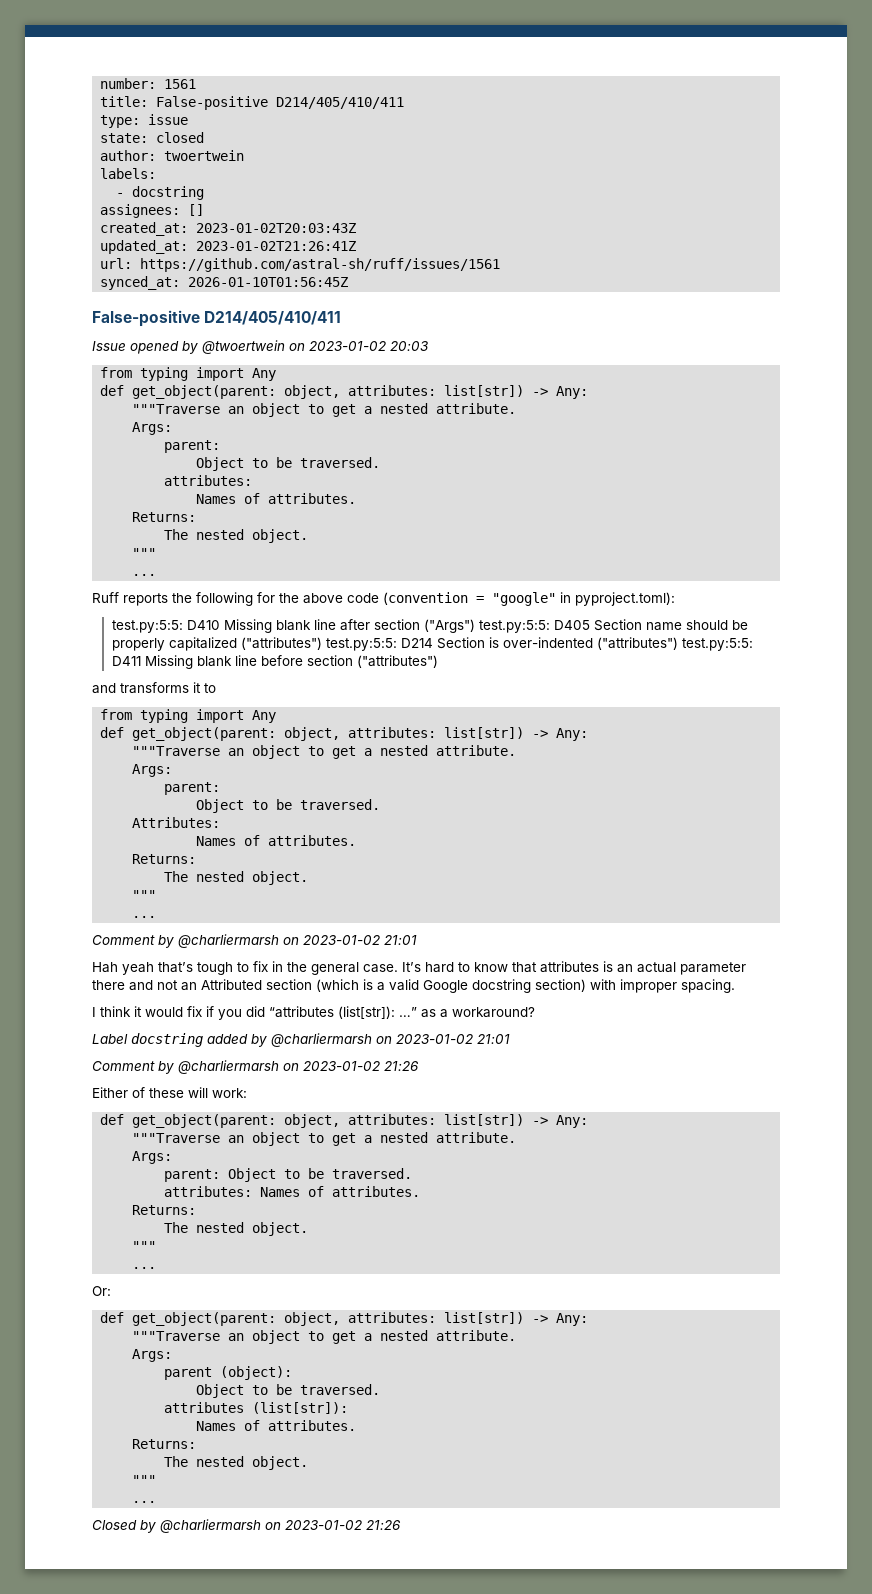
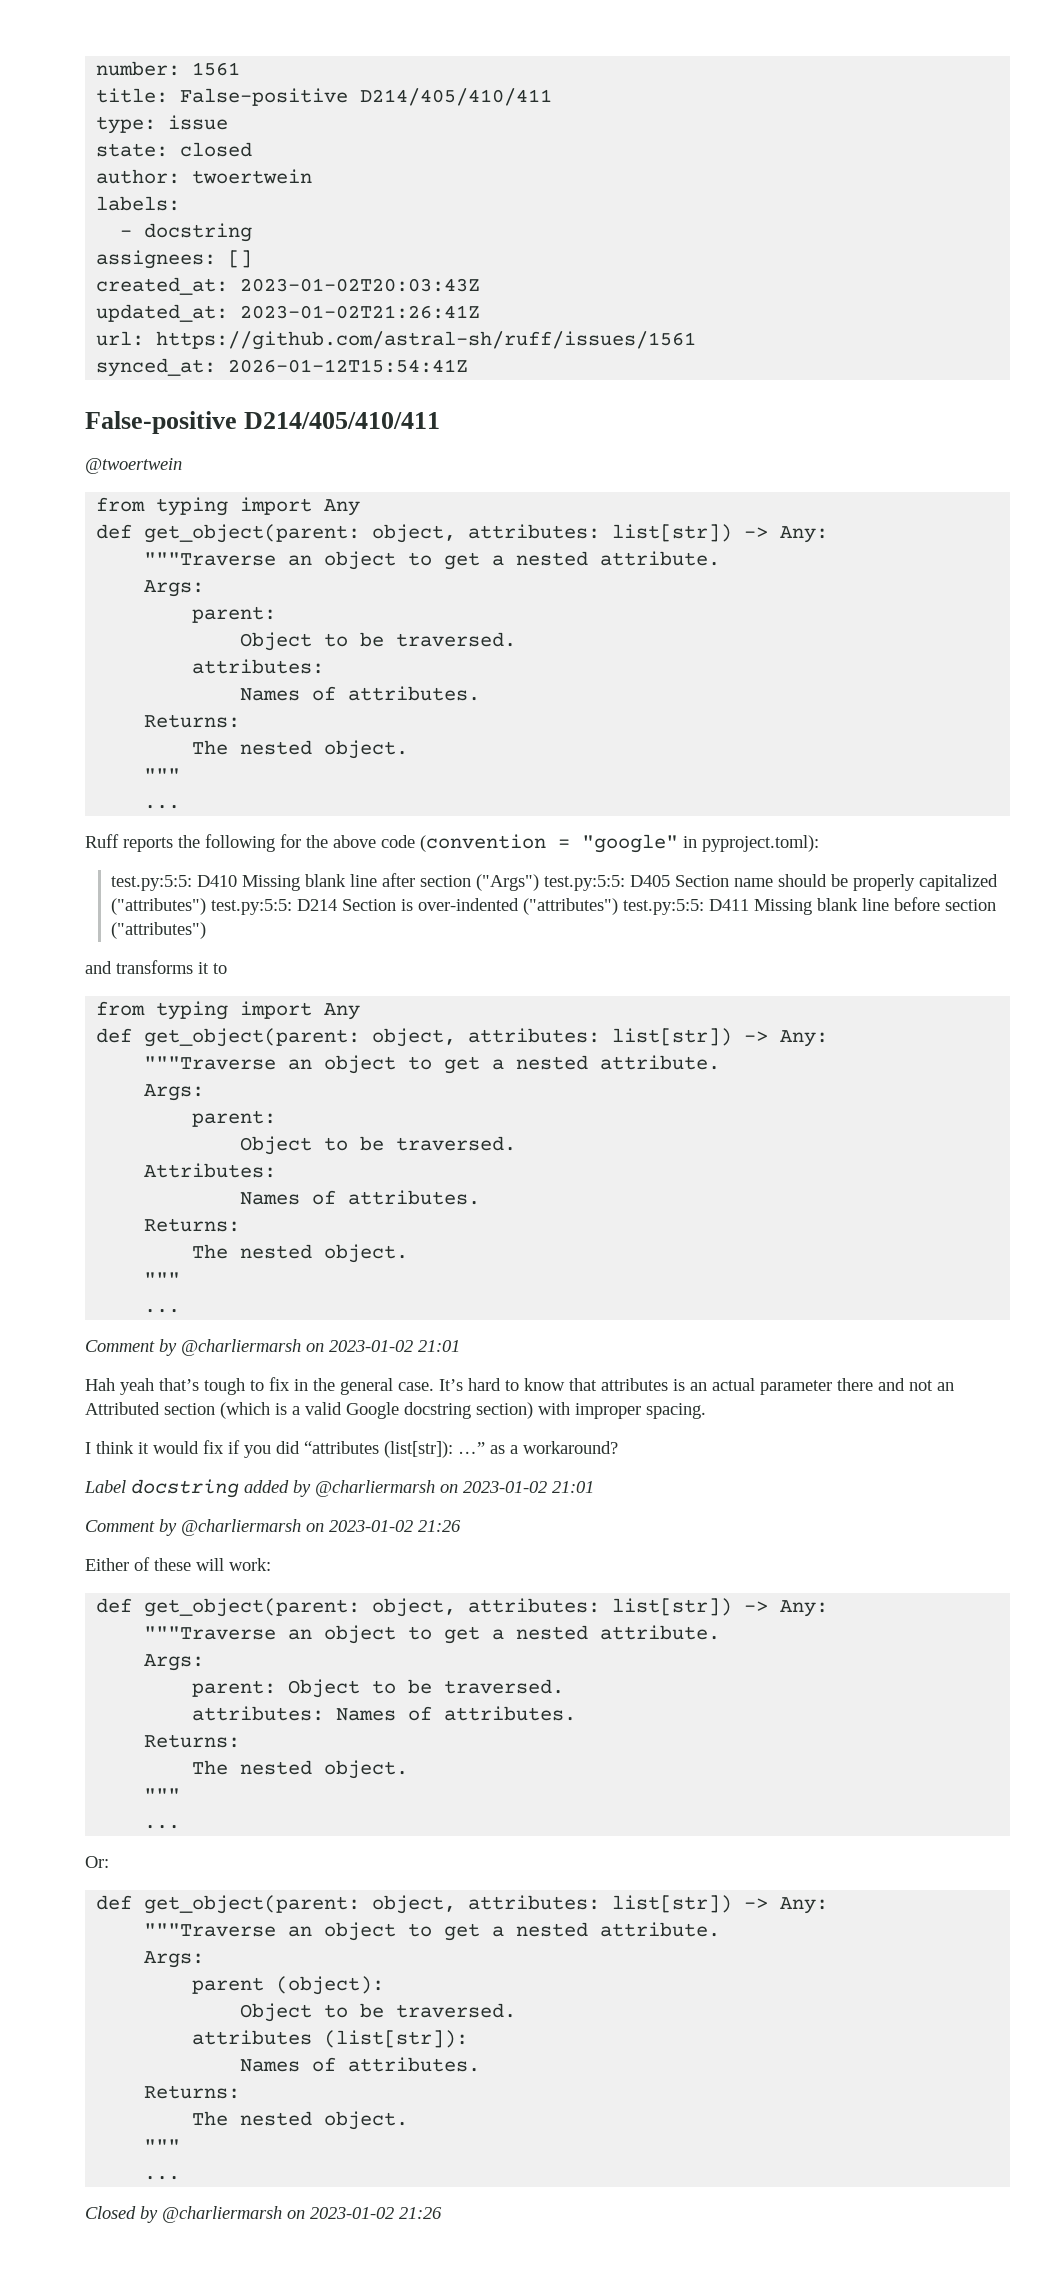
- synced_at: 2026-01-10T01:56:45Z
+ synced_at: 2026-01-12T15:54:41Z
  False-positive D214/405/410/411
- Issue opened by @twoertwein on 2023-01-02 20:03
+ @twoertwein

